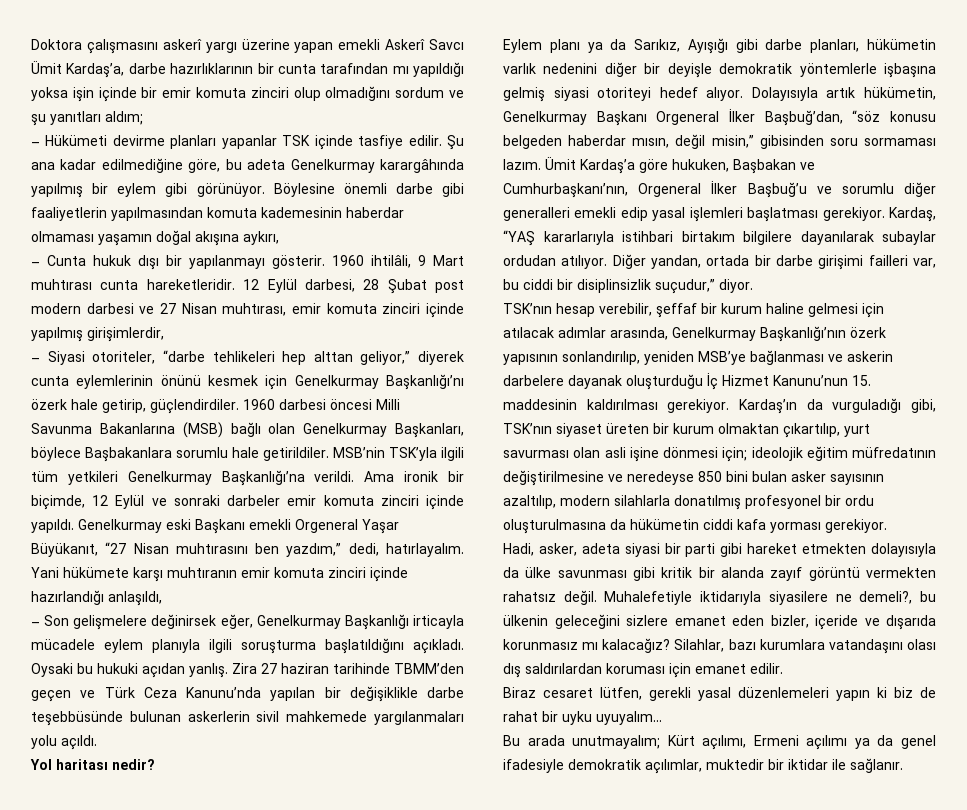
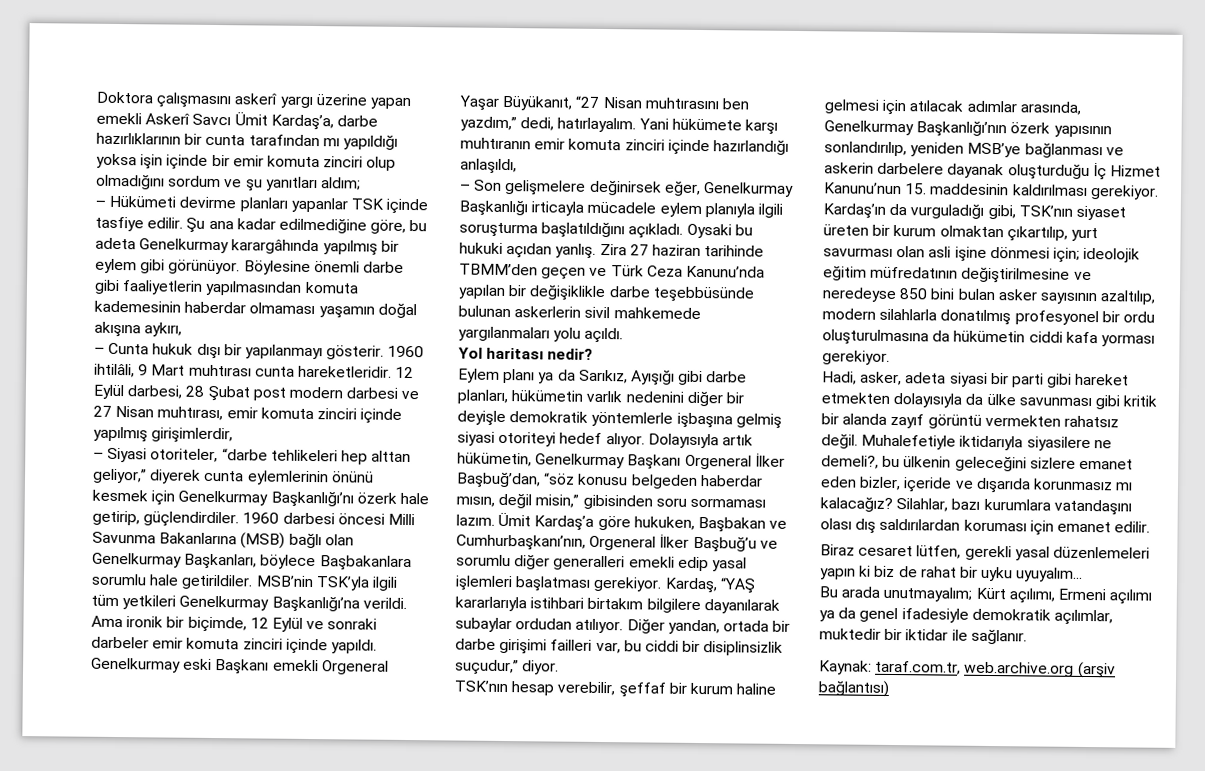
+ Kaynak: taraf.com.tr, web.archive.org (arşiv bağlantısı)

